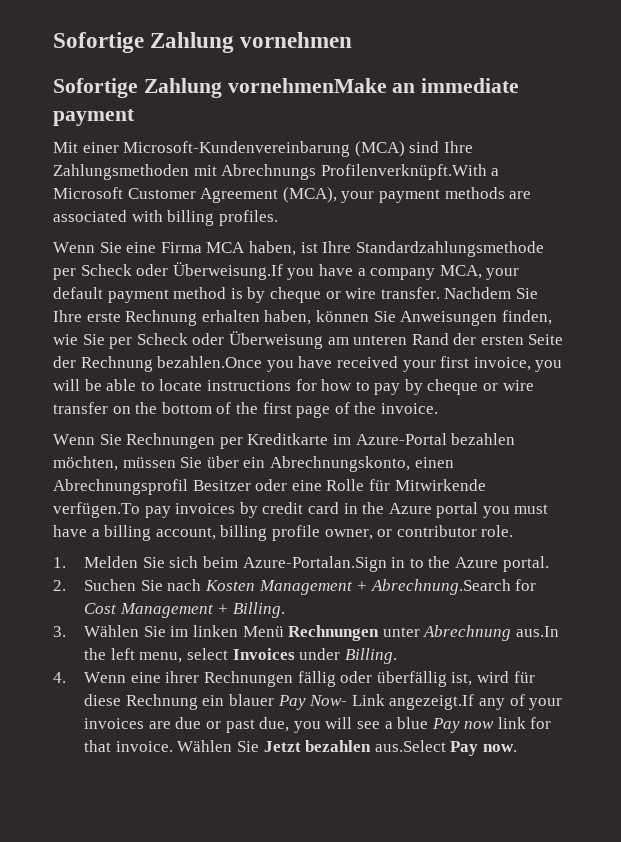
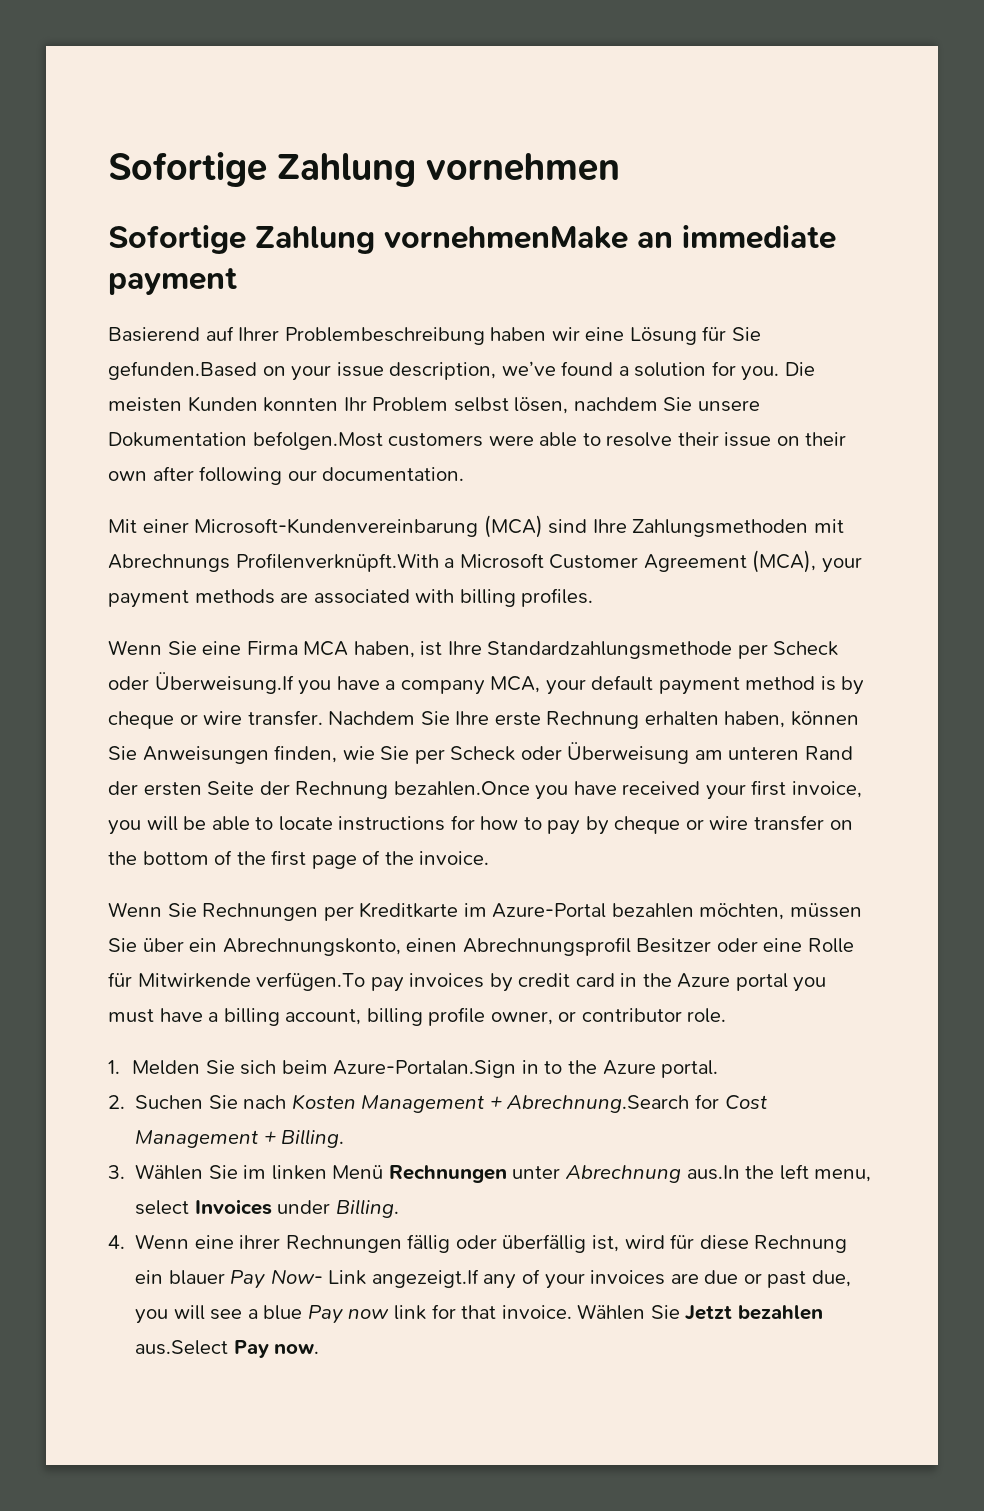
+ Basierend auf Ihrer Problembeschreibung haben wir eine Lösung für Sie gefunden.Based on your issue description, we’ve found a solution for you. Die meisten Kunden konnten Ihr Problem selbst lösen, nachdem Sie unsere Dokumentation befolgen.Most customers were able to resolve their issue on their own after following our documentation.

